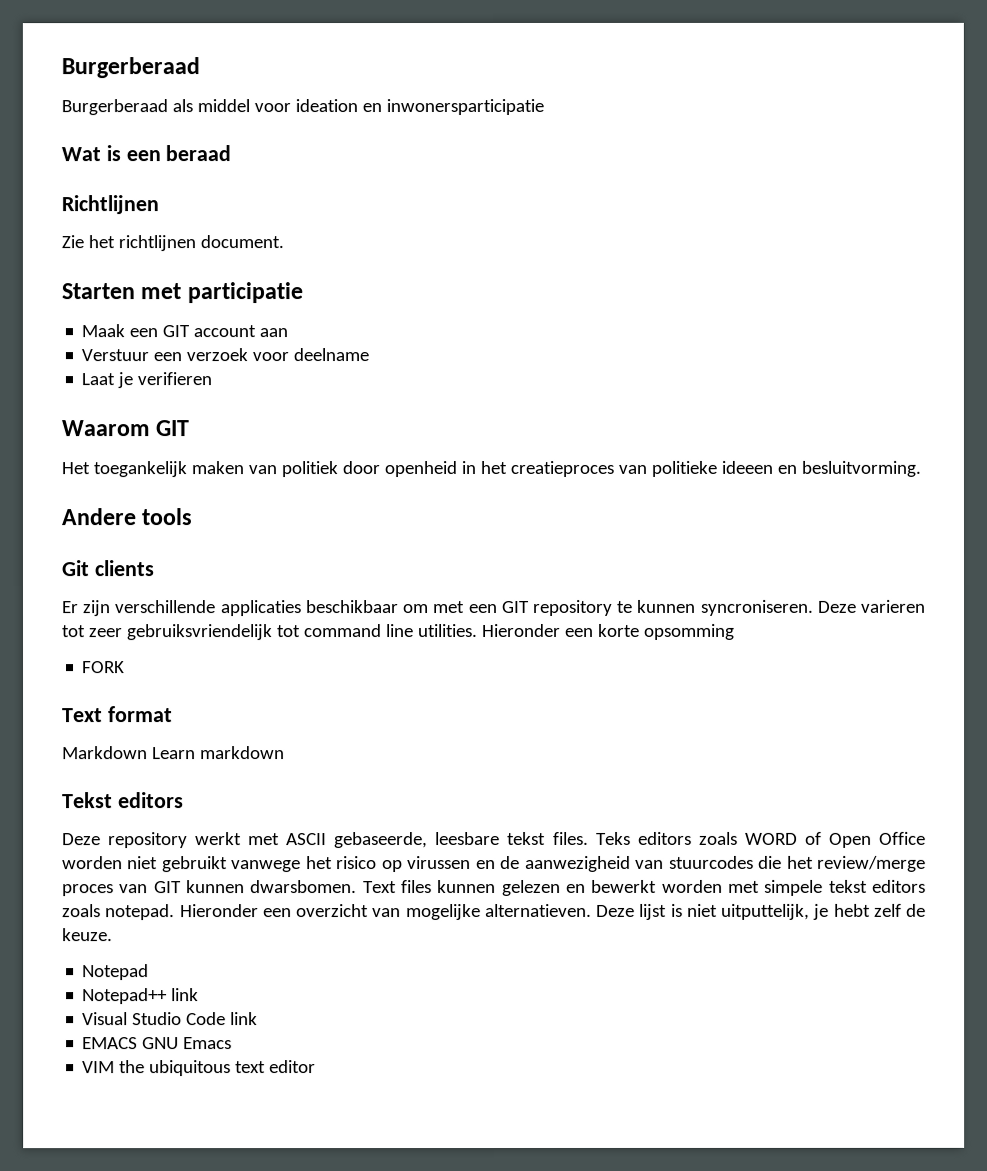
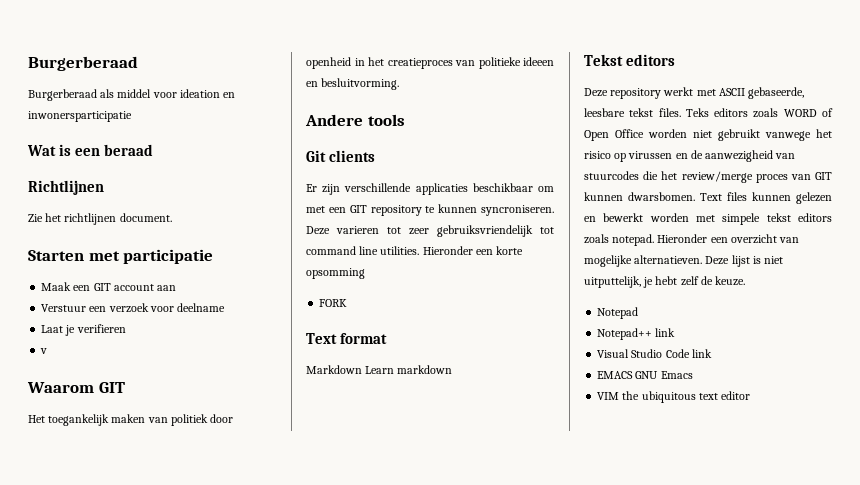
+ v

